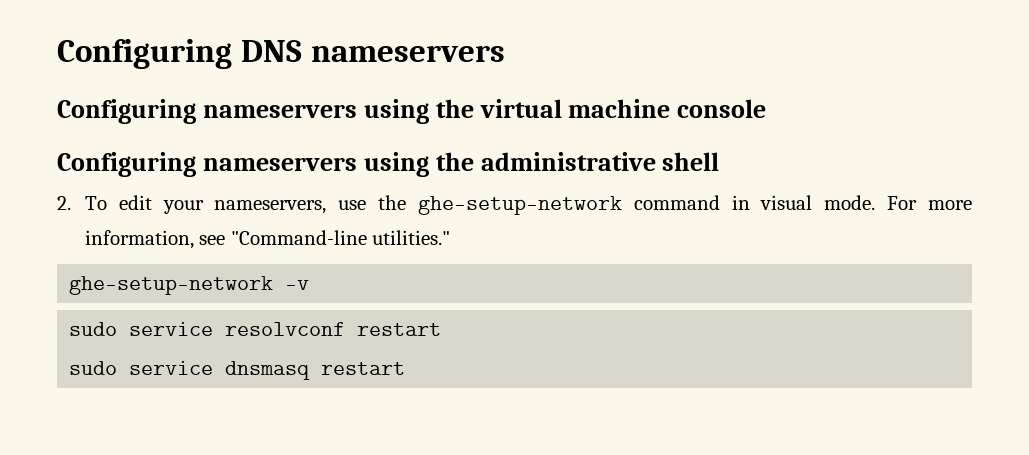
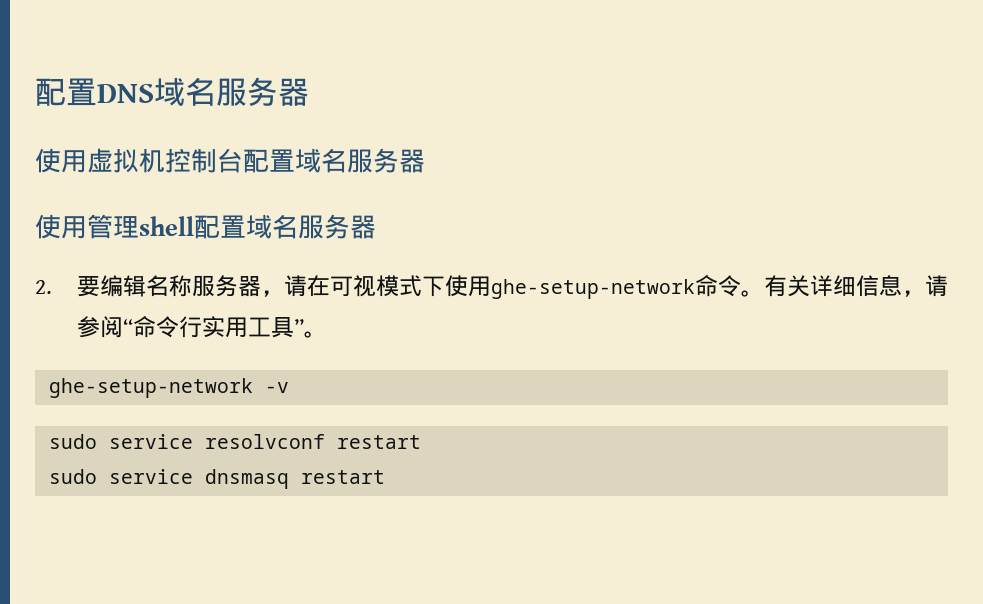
- Configuring DNS nameservers
- Configuring nameservers using the virtual machine console
- Configuring nameservers using the administrative shell
- 2. To edit your nameservers, use the ghe-setup-network command in visual mode. For more information, see "Command-line utilities."
+ 配置DNS域名服务器
+ 使用虚拟机控制台配置域名服务器
+ 使用管理shell配置域名服务器
+ 2.要编辑名称服务器，请在可视模式下使用ghe-setup-network命令。有关详细信息，请参阅“命令行实用工具”。

